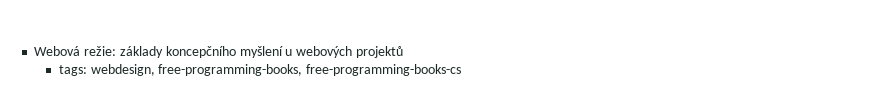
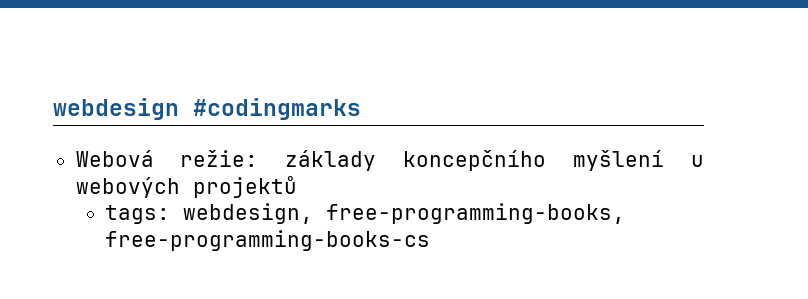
+ webdesign #codingmarks

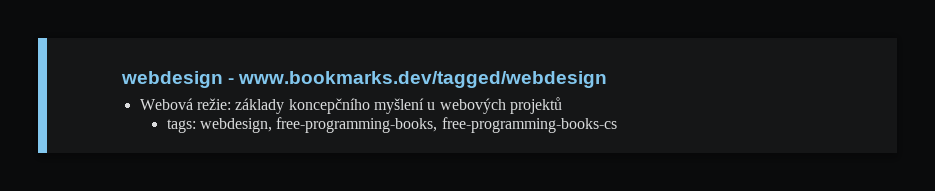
- webdesign #codingmarks
+ webdesign - www.bookmarks.dev/tagged/webdesign

